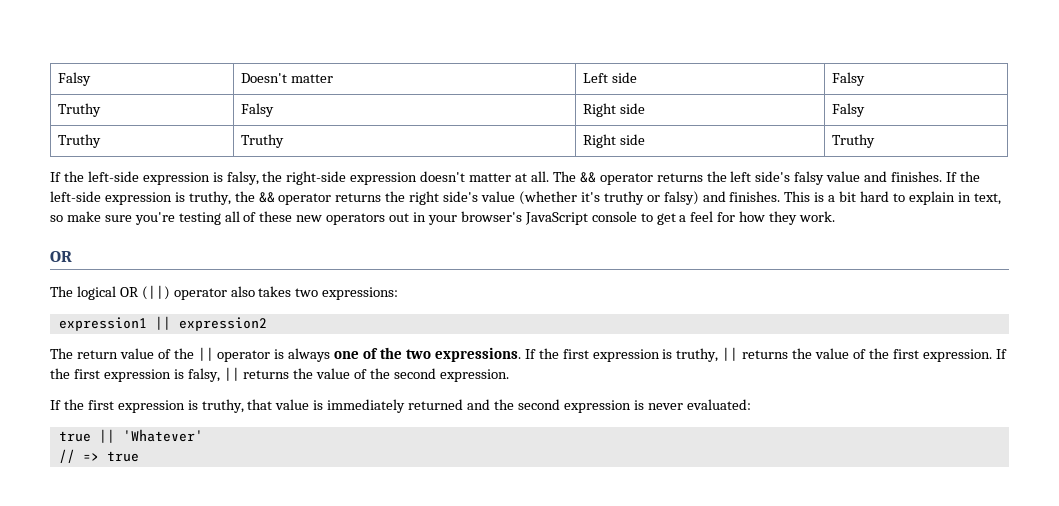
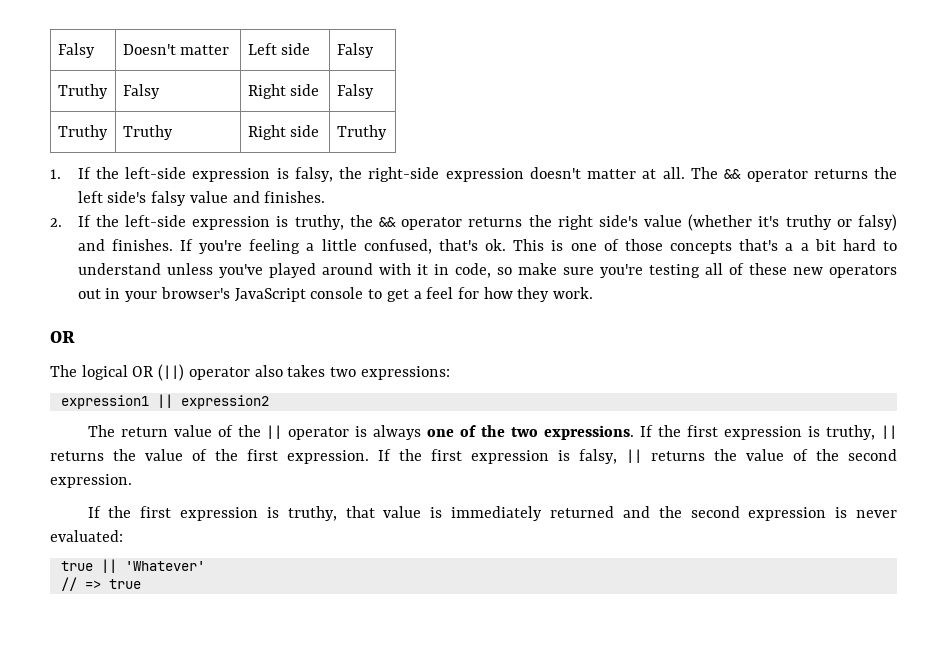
- If the left-side expression is falsy, the right-side expression doesn't matter at all.
+ 1. If the left-side expression is falsy, the right-side expression doesn't matter at all.
- The && operator returns the left side's falsy value and finishes. If the left-side expression is truthy, the && operator returns the right side's value (whether it's truthy or falsy) and finishes.
+ The && operator returns the left side's falsy value and finishes.
+ 2. If the left-side expression is truthy, the && operator returns the right side's value (whether it's truthy or falsy) and finishes.
- This is a bit hard to explain in text, so make sure you're testing all of these new operators out in your browser's JavaScript console to get a feel for how they work.
+ If you're feeling a little confused, that's ok. This is one of those concepts that's a a bit hard to understand unless you've played around with it in code, so make sure you're testing all of these new operators out in your browser's JavaScript console to get a feel for how they work.

